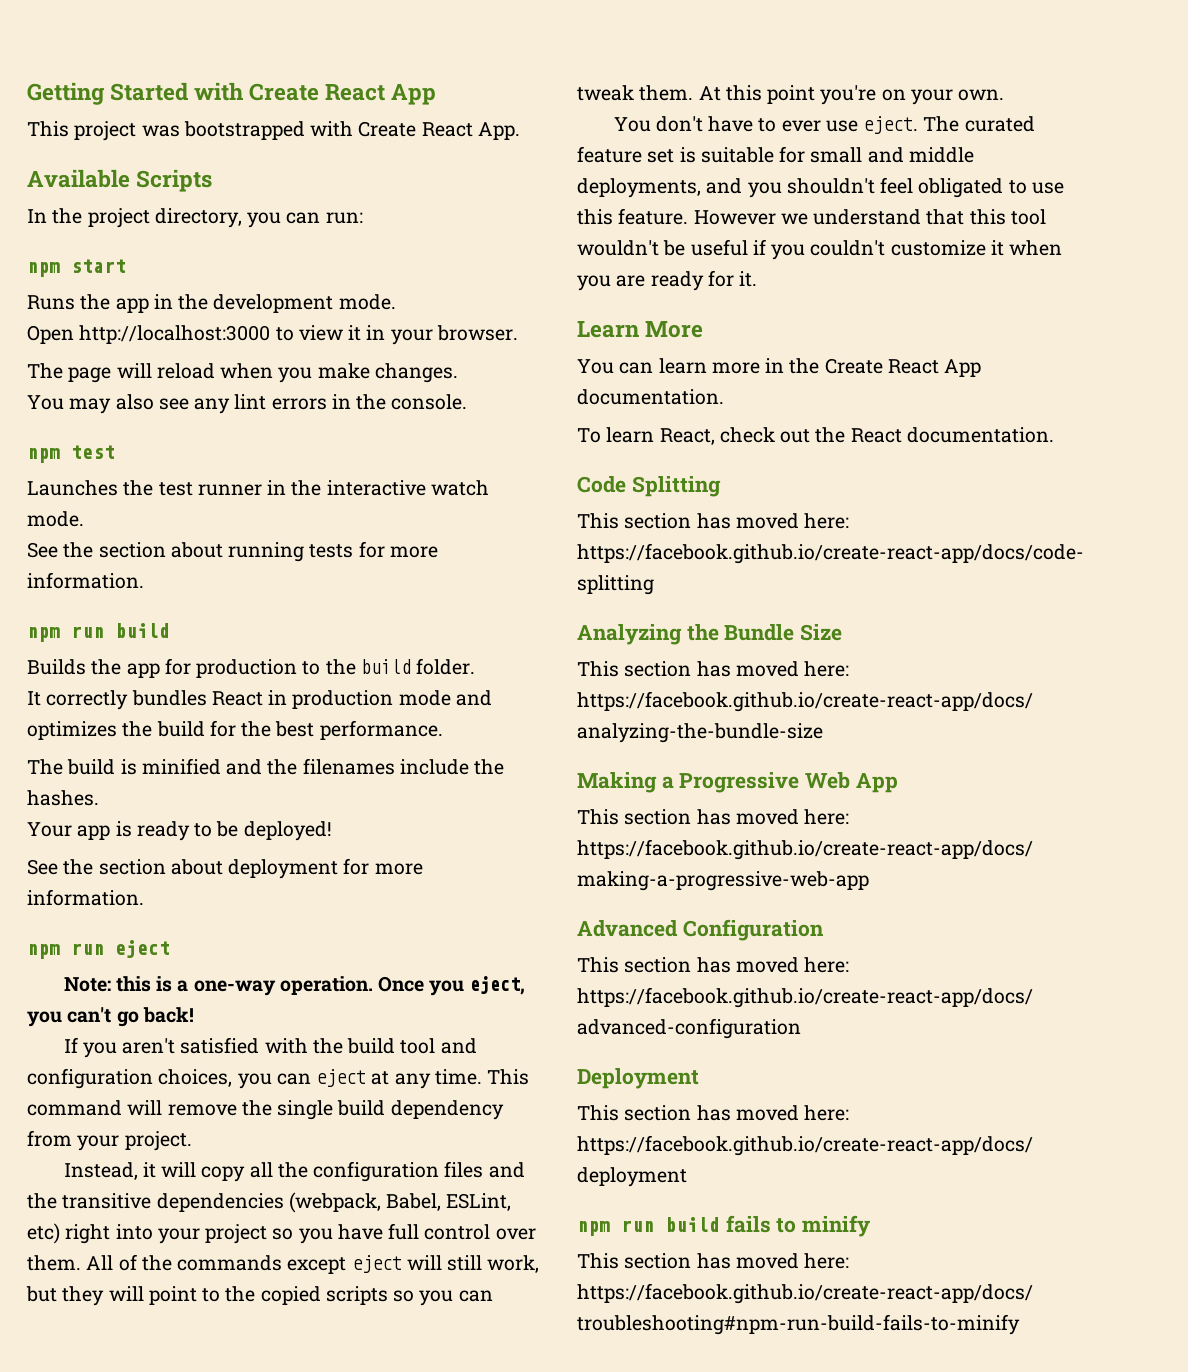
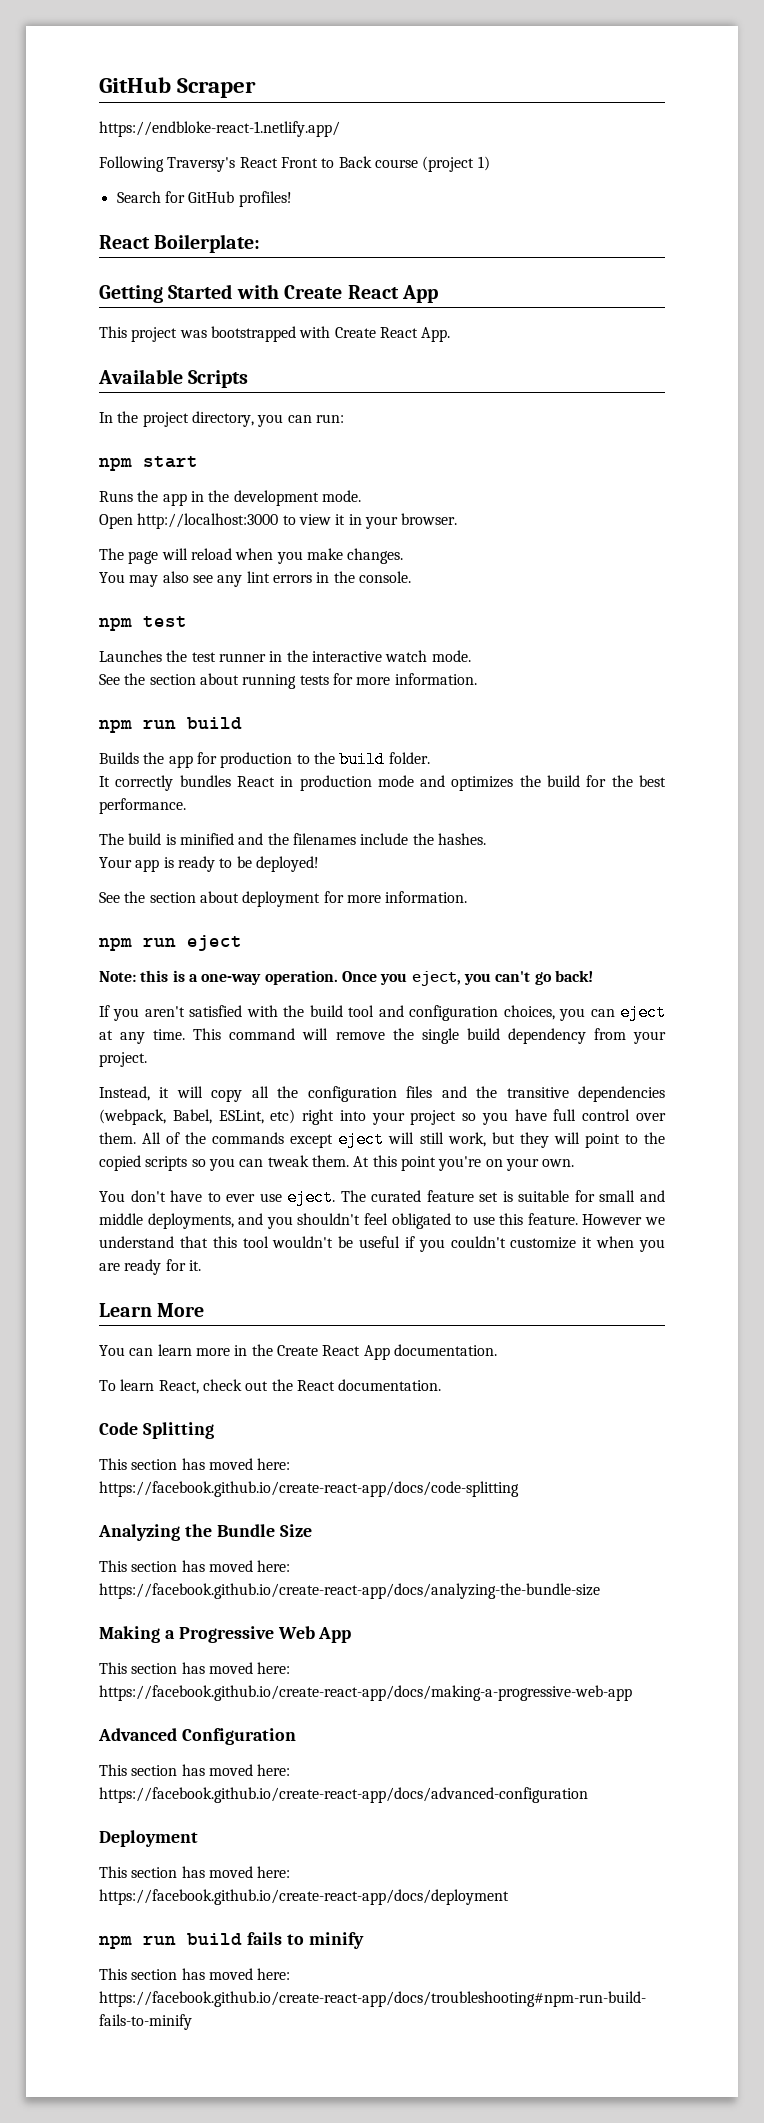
+ GitHub Scraper
+ https://endbloke-react-1.netlify.app/
+ Following Traversy's React Front to Back course (project 1)
+ Search for GitHub profiles!
+ React Boilerplate:

